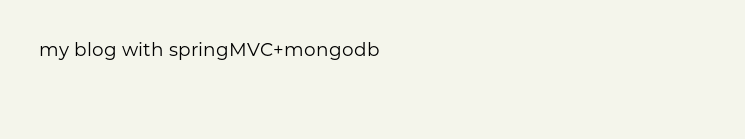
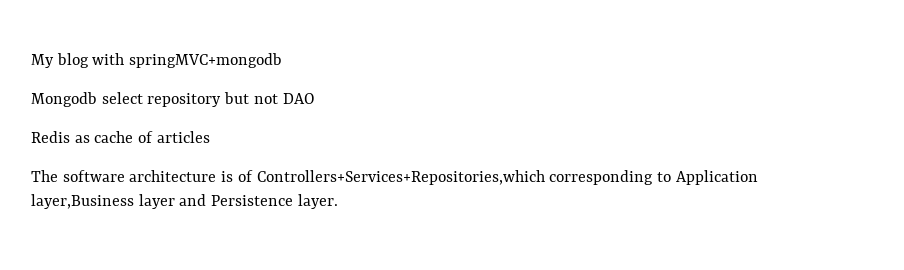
- my blog with springMVC+mongodb
+ My blog with springMVC+mongodb
+ Mongodb select repository but not DAO
+ Redis as cache of articles
+ The software architecture is of Controllers+Services+Repositories,which corresponding to Application layer,Business layer and Persistence layer.

